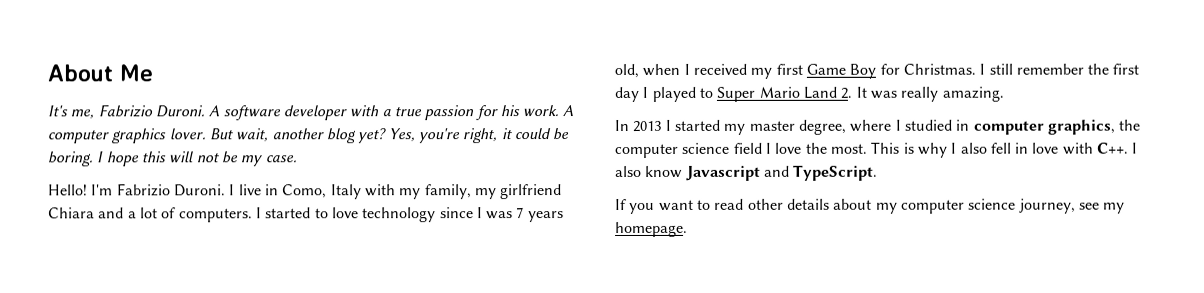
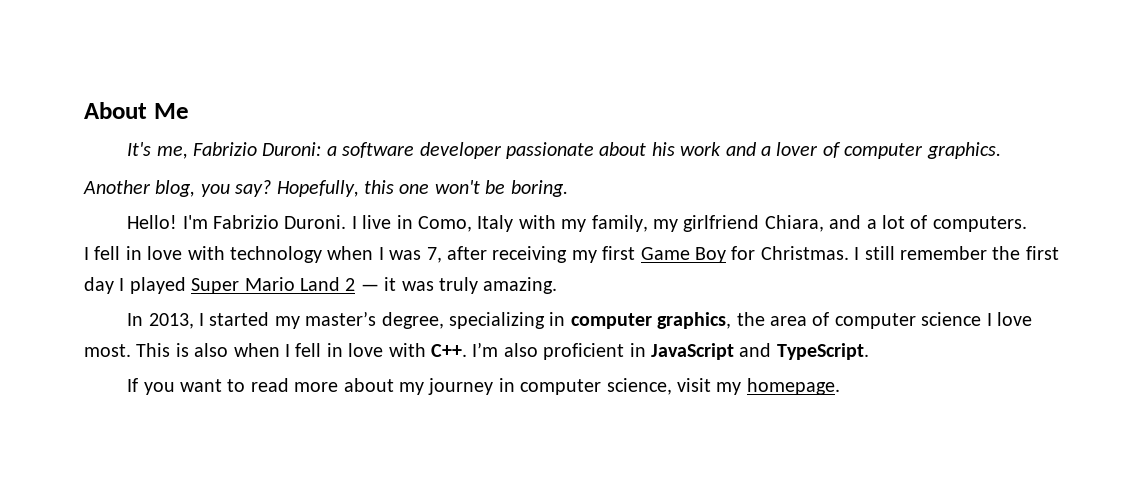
- It's me, Fabrizio Duroni. A software developer with a true passion for his work. A computer graphics lover. But wait, another blog yet? Yes, you're right, it could be boring. I hope this will not be my case.
+ It's me, Fabrizio Duroni: a software developer passionate about his work and a lover of computer graphics.
+ Another blog, you say? Hopefully, this one won't be boring.
- I live in Como, Italy with my family, my girlfriend Chiara and a lot of computers. I started to love technology since I was 7 years old, when I received my first Game Boy for Christmas.
+ I live in Como, Italy with my family, my girlfriend Chiara, and a lot of computers.
+ I fell in love with technology when I was 7, after receiving my first Game Boy for Christmas.
- I still remember the first day I played to Super Mario Land 2. It was really amazing.
+ I still remember the first day I played Super Mario Land 2 — it was truly amazing.
- In 2013 I started my master degree, where I studied in computer graphics, the computer science field I love the most.
+ In 2013, I started my master’s degree, specializing in computer graphics, the area of computer science I love most.
- This is why I also fell in love with C++. I also know Javascript and TypeScript.
+ This is also when I fell in love with C++. I’m also proficient in JavaScript and TypeScript.
- If you want to read other details about my computer science journey, see my homepage.
+ If you want to read more about my journey in computer science, visit my homepage.

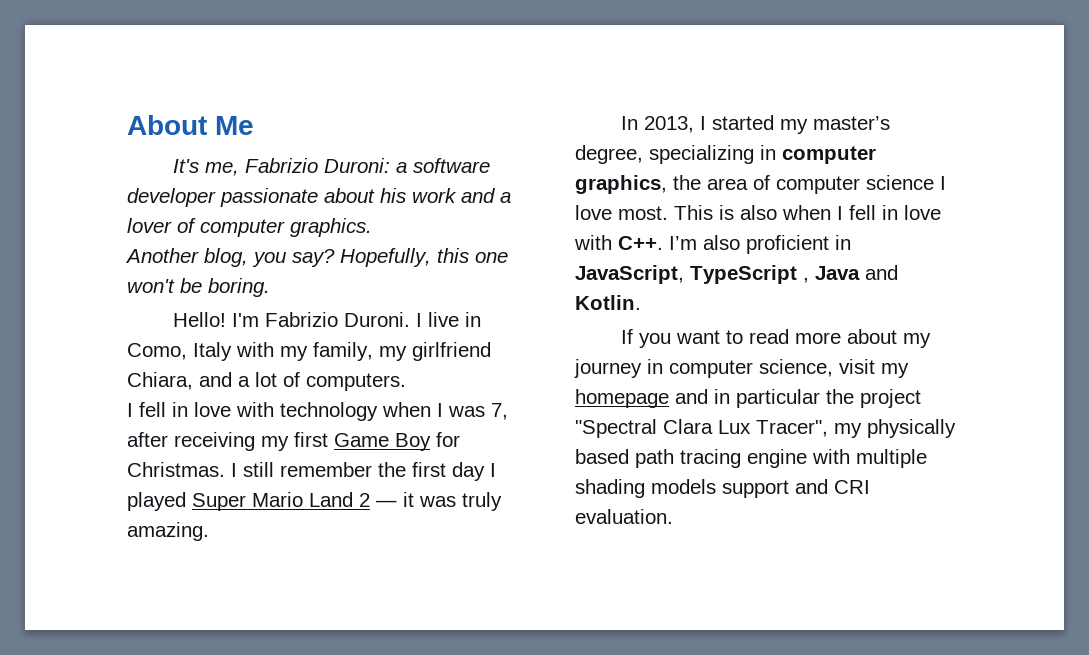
- This is also when I fell in love with C++. I’m also proficient in JavaScript and TypeScript.
+ This is also when I fell in love with C++. I’m also proficient in JavaScript, TypeScript , Java and Kotlin.
- If you want to read more about my journey in computer science, visit my homepage.
+ If you want to read more about my journey in computer science, visit my homepage and in particular the project "Spectral Clara Lux Tracer", my physically based path tracing engine with multiple shading models support and CRI evaluation.

